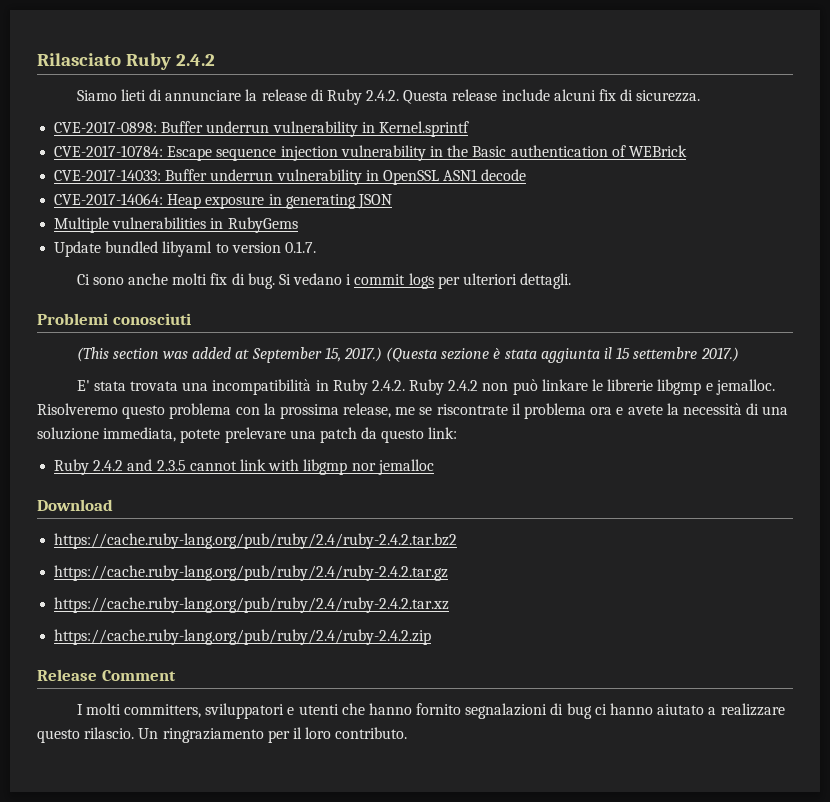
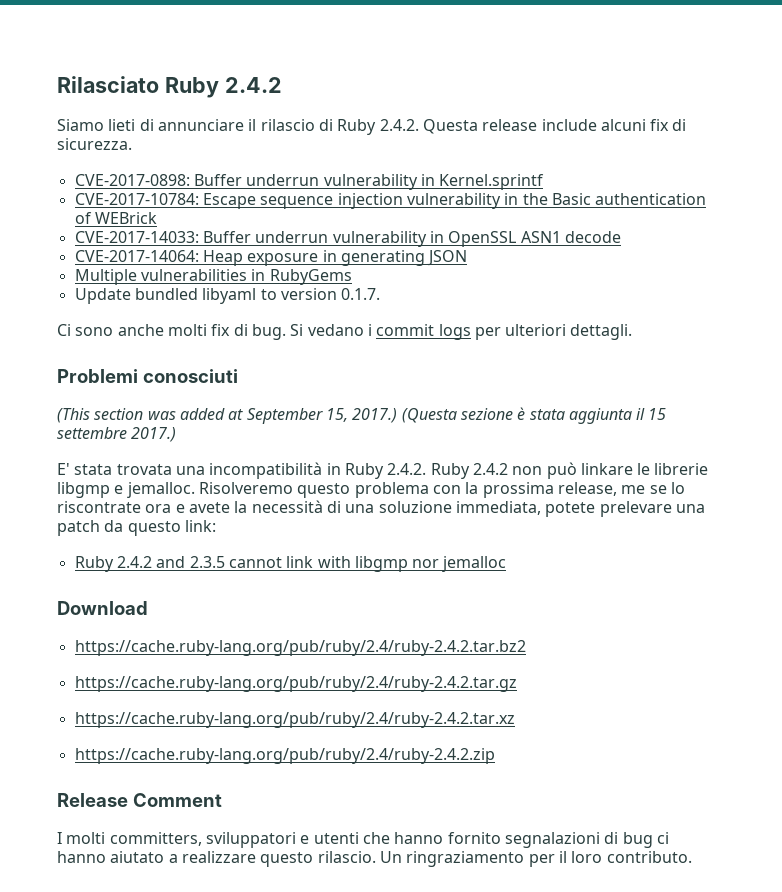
- Siamo lieti di annunciare la release di Ruby 2.4.2. Questa release include alcuni fix di sicurezza.
+ Siamo lieti di annunciare il rilascio di Ruby 2.4.2. Questa release include alcuni fix di sicurezza.
- Risolveremo questo problema con la prossima release, me se riscontrate il problema ora e avete la necessità di una soluzione immediata, potete prelevare una patch da questo link:
+ Risolveremo questo problema con la prossima release, me se lo riscontrate ora e avete la necessità di una soluzione immediata, potete prelevare una patch da questo link:

